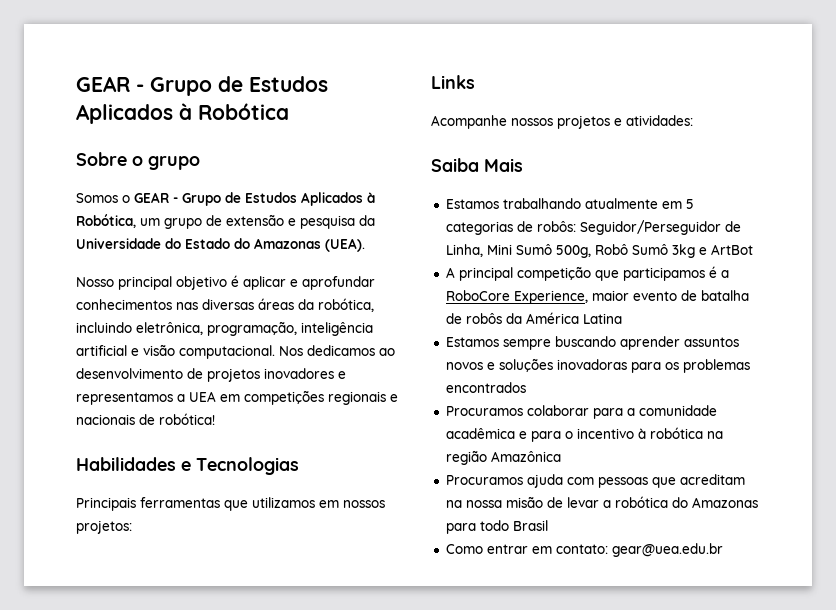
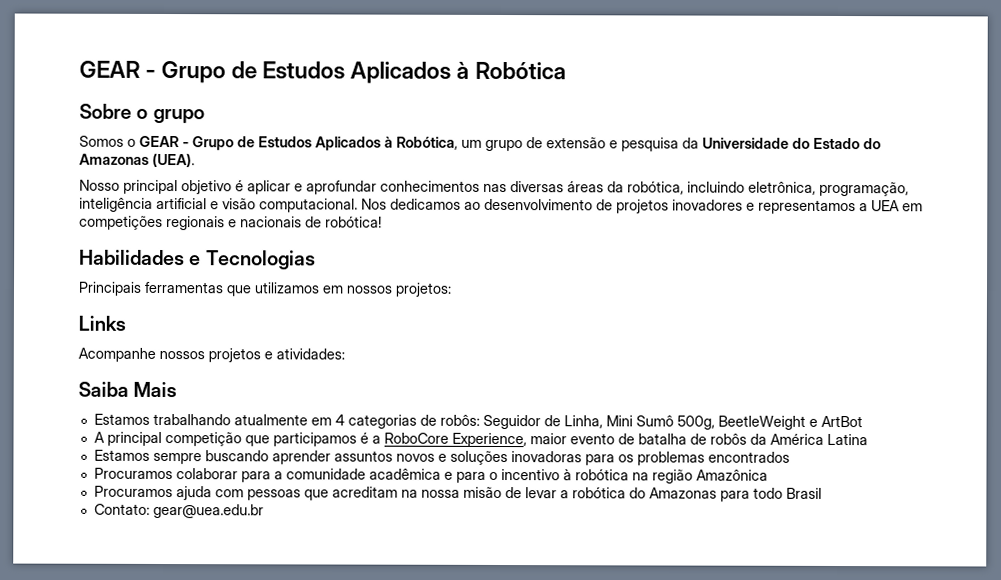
- Estamos trabalhando atualmente em 5 categorias de robôs: Seguidor/Perseguidor de Linha, Mini Sumô 500g, Robô Sumô 3kg e ArtBot
+ Estamos trabalhando atualmente em 4 categorias de robôs: Seguidor de Linha, Mini Sumô 500g, BeetleWeight e ArtBot
- Como entrar em contato: gear@uea.edu.br
+ Contato: gear@uea.edu.br

